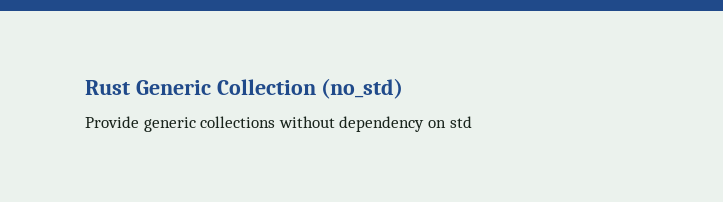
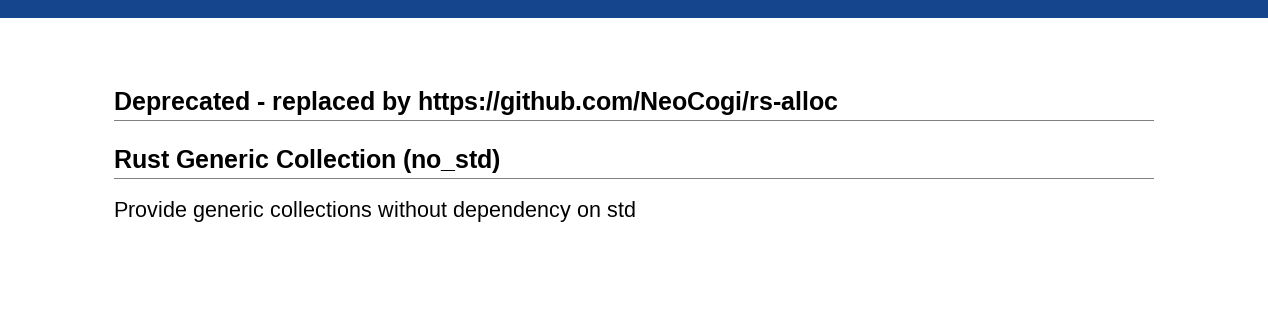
+ Deprecated - replaced by https://github.com/NeoCogi/rs-alloc

